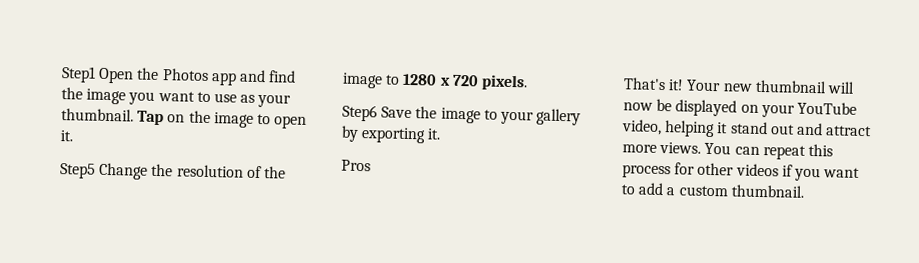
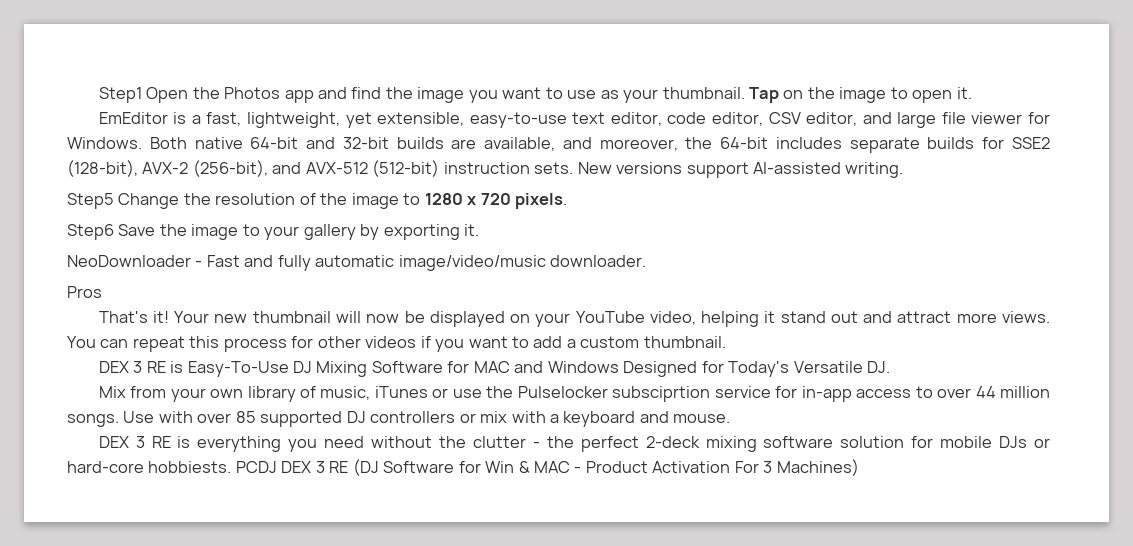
+ EmEditor is a fast, lightweight, yet extensible, easy-to-use text editor, code editor, CSV editor, and large file viewer for Windows. Both native 64-bit and 32-bit builds are available, and moreover, the 64-bit includes separate builds for SSE2 (128-bit), AVX-2 (256-bit), and AVX-512 (512-bit) instruction sets. New versions support AI-assisted writing.
+ NeoDownloader - Fast and fully automatic image/video/music downloader.
+ DEX 3 RE is Easy-To-Use DJ Mixing Software for MAC and Windows Designed for Today's Versatile DJ.
+ Mix from your own library of music, iTunes or use the Pulselocker subsciprtion service for in-app access to over 44 million songs. Use with over 85 supported DJ controllers or mix with a keyboard and mouse.
+ DEX 3 RE is everything you need without the clutter - the perfect 2-deck mixing software solution for mobile DJs or hard-core hobbiests. PCDJ DEX 3 RE (DJ Software for Win & MAC - Product Activation For 3 Machines)

